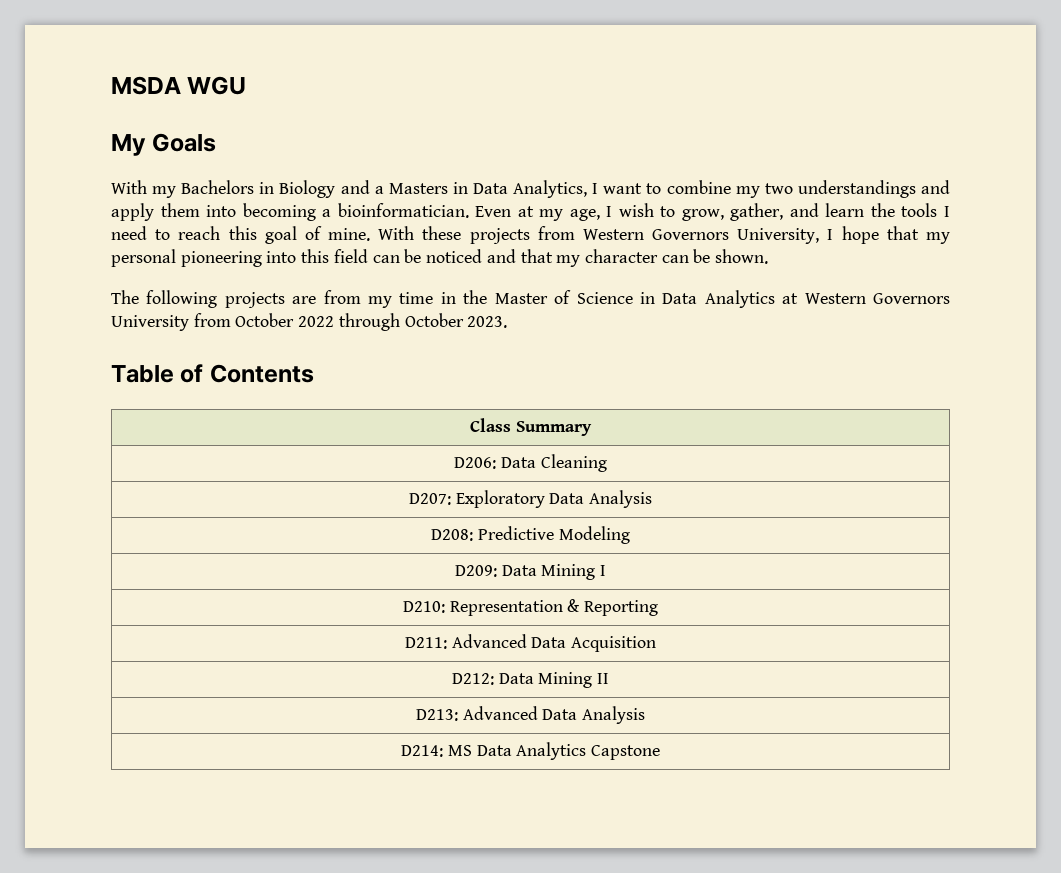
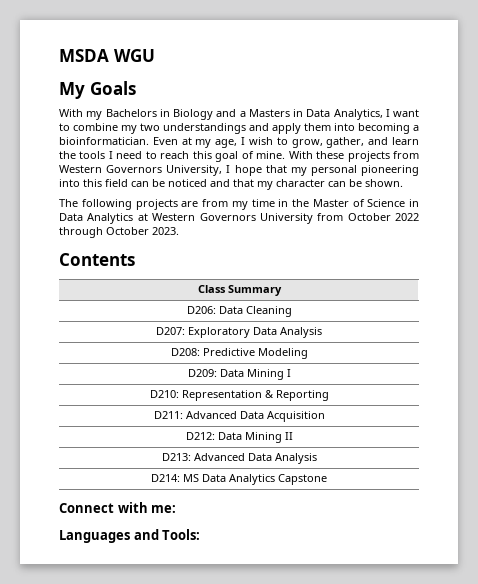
- Table of Contents
+ Contents
+ Connect with me:
+ Languages and Tools:

